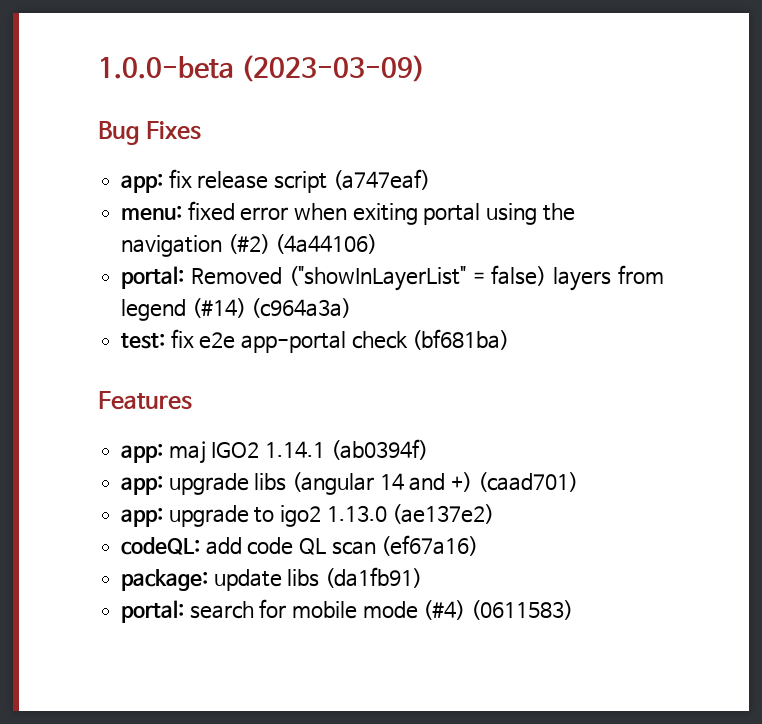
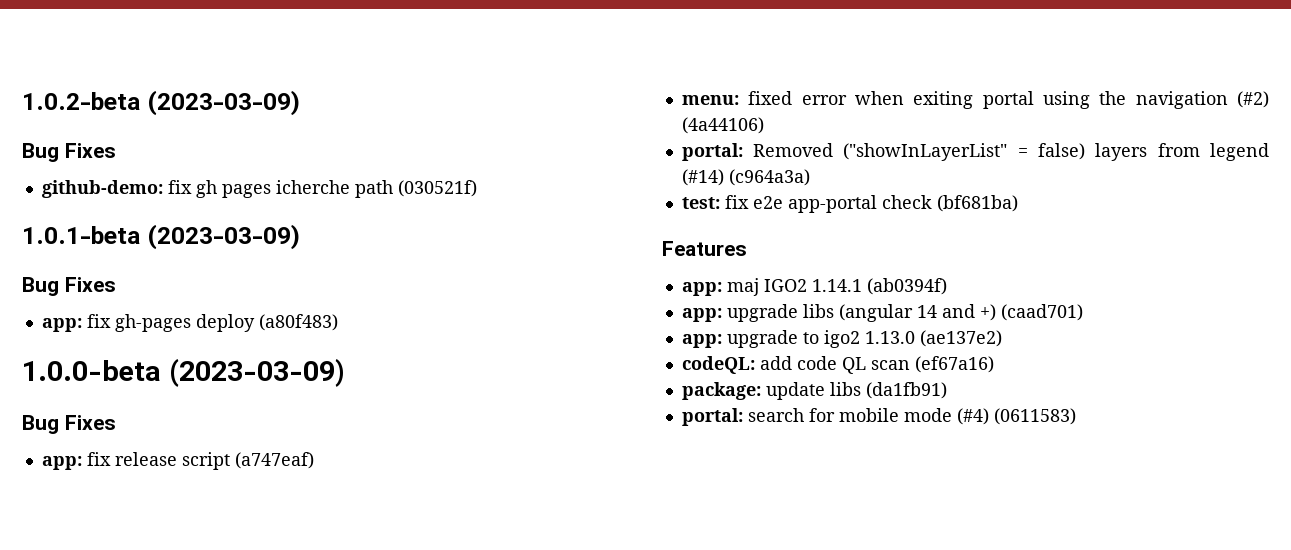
+ 1.0.2-beta (2023-03-09)
+ Bug Fixes
+ github-demo: fix gh pages icherche path (030521f)
+ 1.0.1-beta (2023-03-09)
+ Bug Fixes
+ app: fix gh-pages deploy (a80f483)

